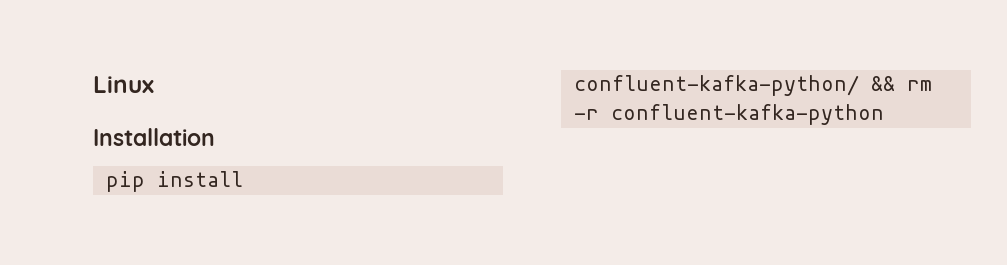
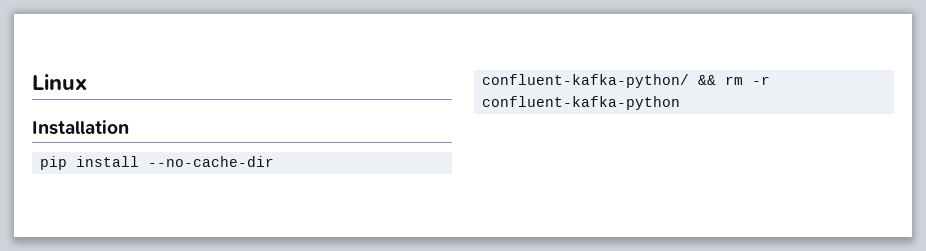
- pip install confluent-kafka-python/ && rm -r confluent-kafka-python
+ pip install --no-cache-dir confluent-kafka-python/ && rm -r confluent-kafka-python

